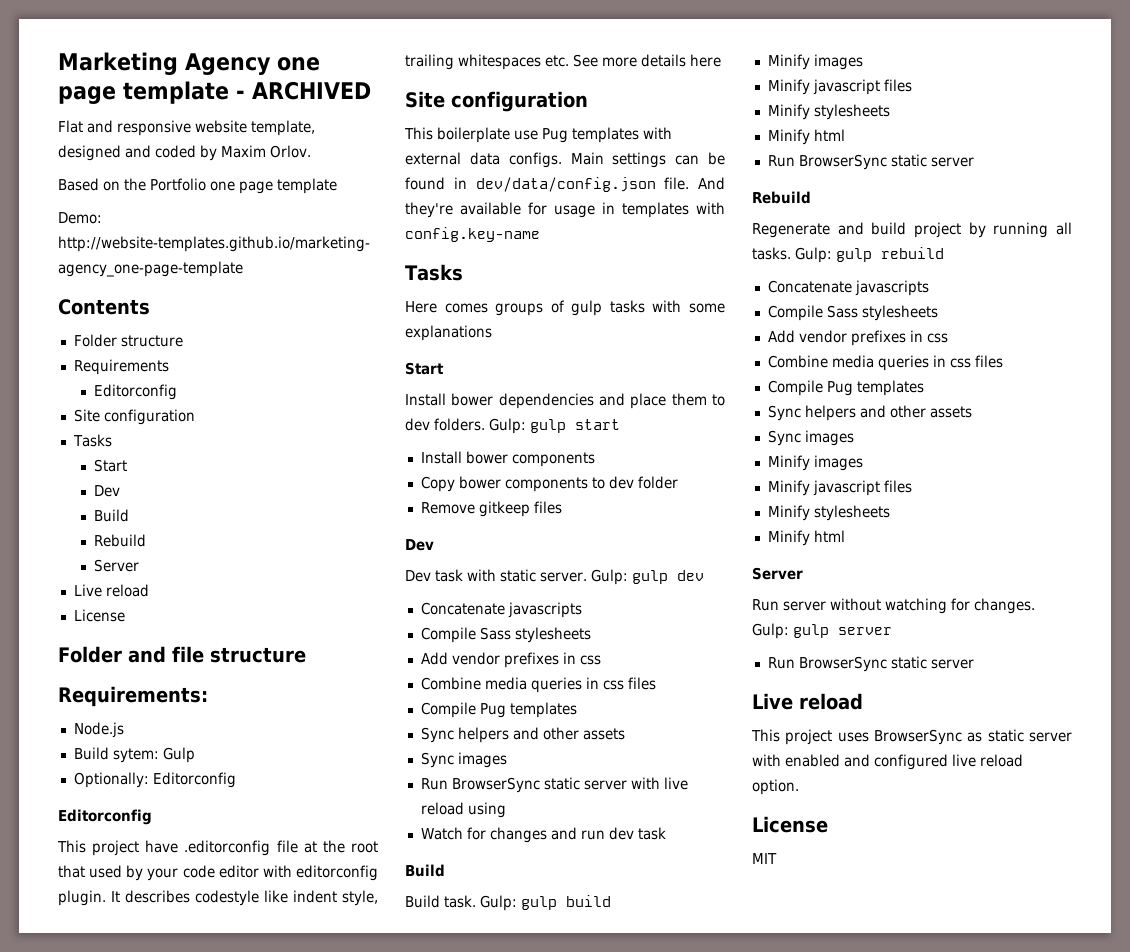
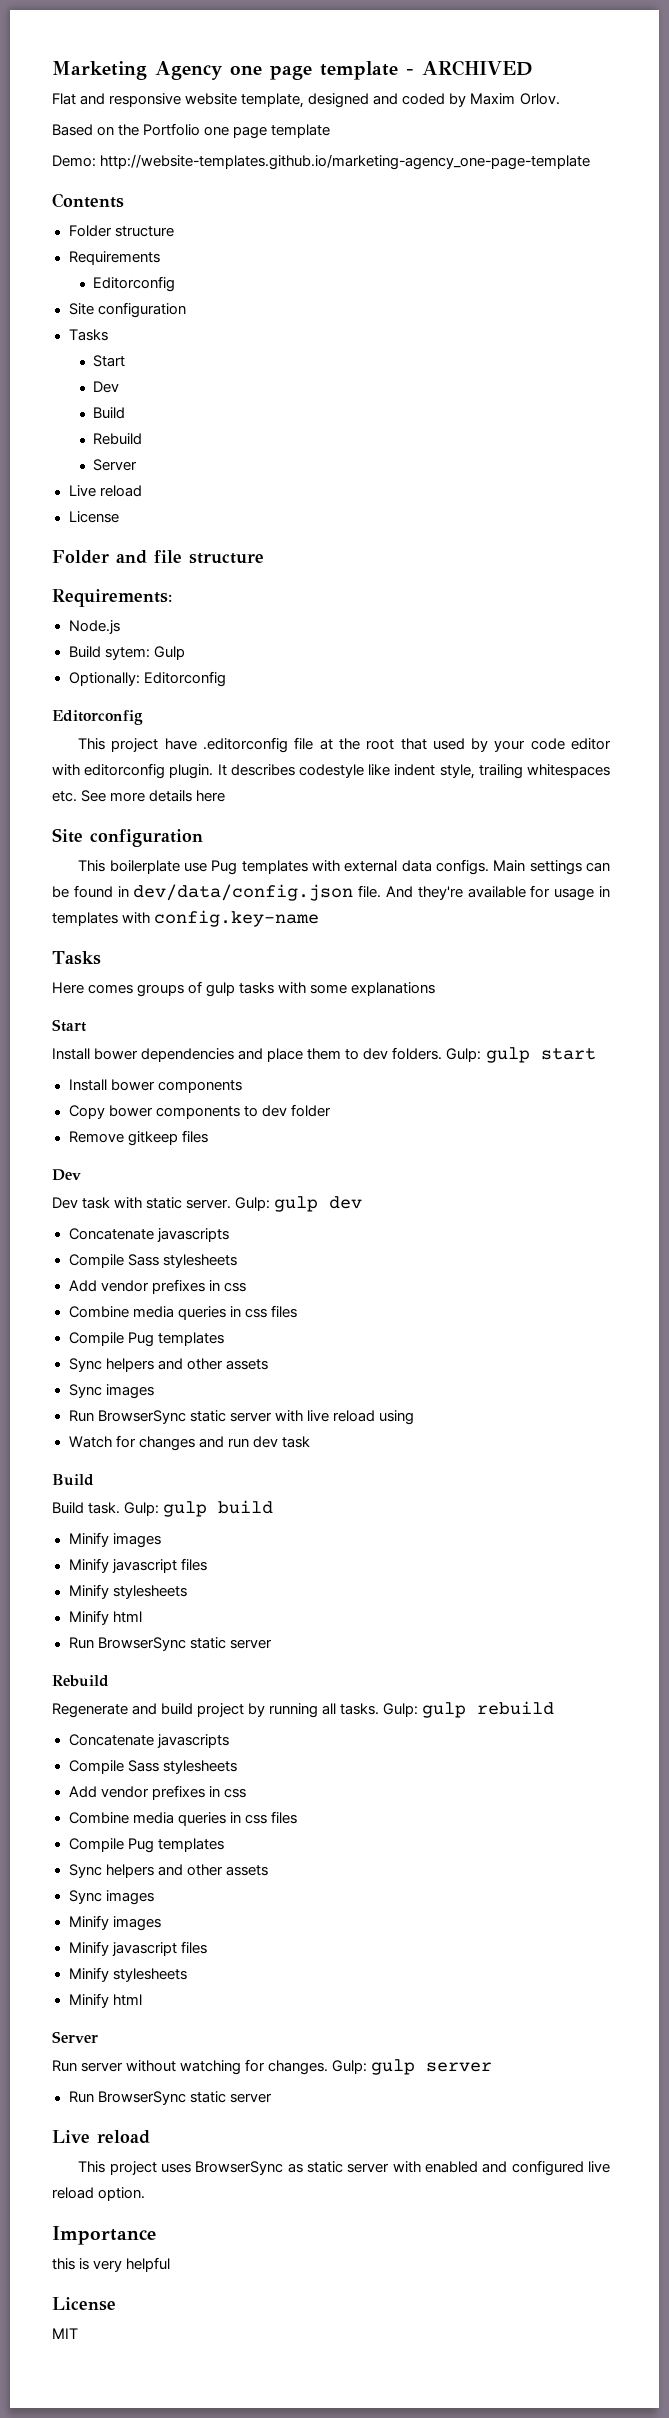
+ Importance
+ this is very helpful

